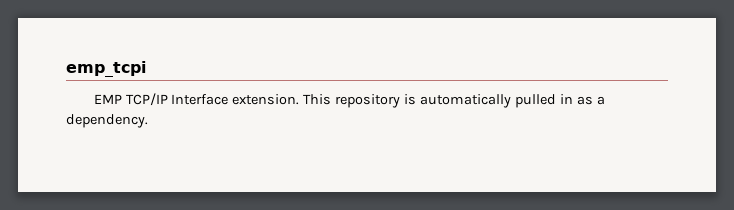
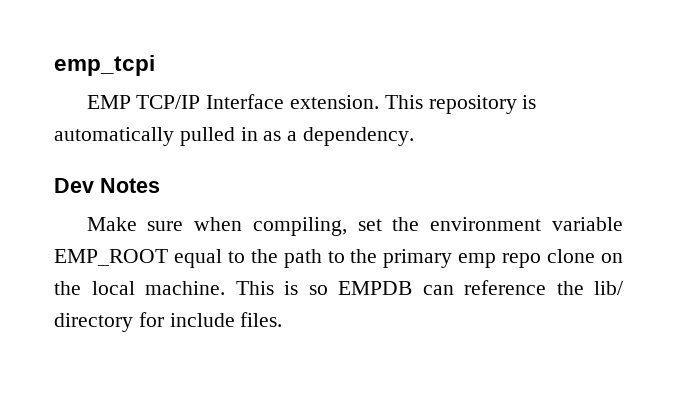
+ Dev Notes
+ Make sure when compiling, set the environment variable EMP_ROOT equal to the path to the primary emp repo clone on the local machine. This is so EMPDB can reference the lib/ directory for include files.

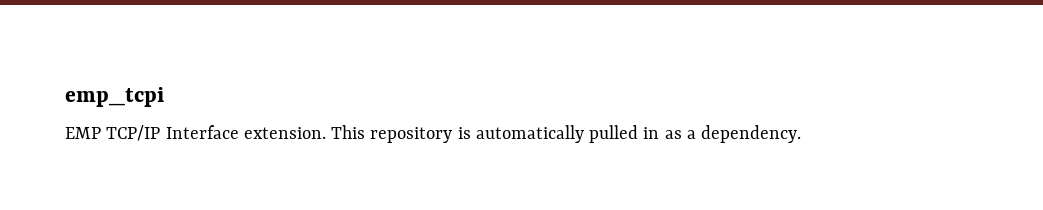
- Dev Notes
- Make sure when compiling, set the environment variable EMP_ROOT equal to the path to the primary emp repo clone on the local machine. This is so EMPDB can reference the lib/ directory for include files.

